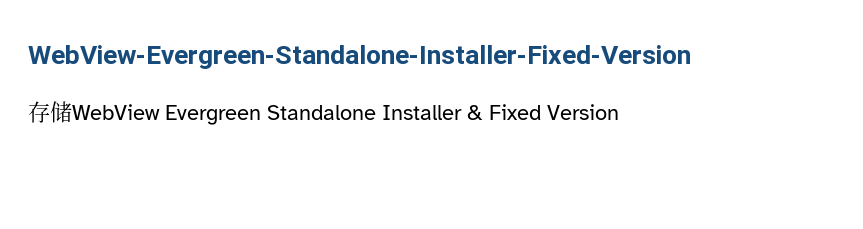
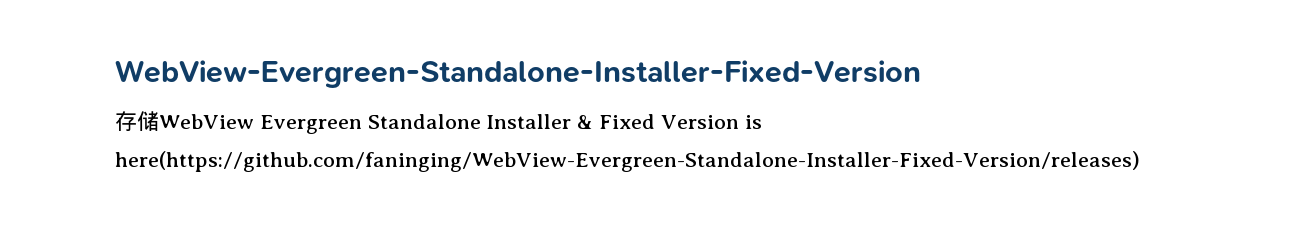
- 存储WebView Evergreen Standalone Installer & Fixed Version
+ 存储WebView Evergreen Standalone Installer & Fixed Version is here(https://github.com/faninging/WebView-Evergreen-Standalone-Installer-Fixed-Version/releases)

